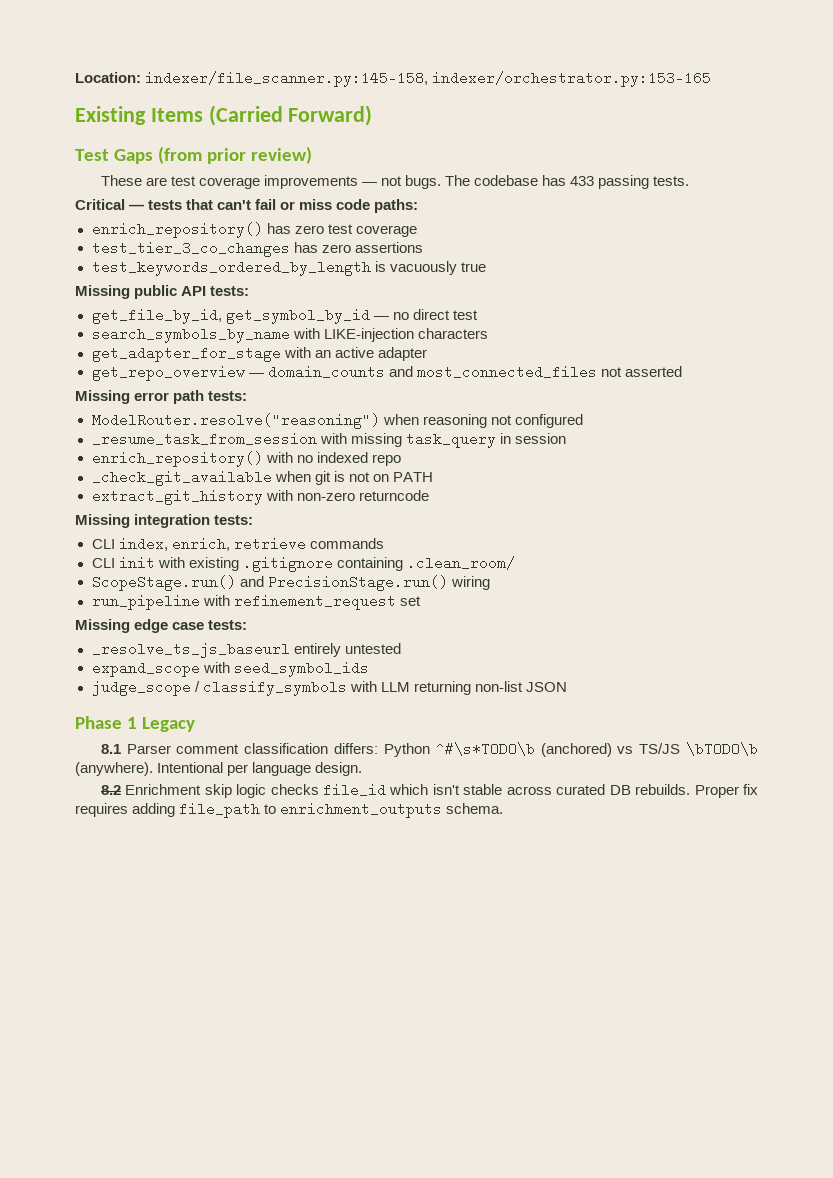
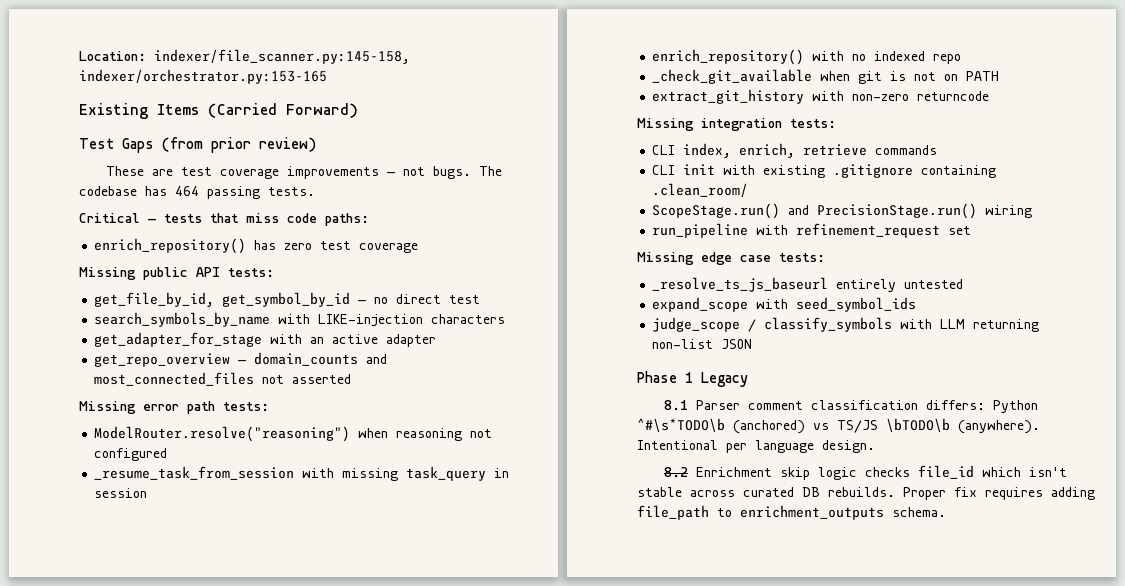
- The codebase has 433 passing tests.
+ The codebase has 464 passing tests.
- Critical — tests that can't fail or miss code paths:
+ Critical — tests that miss code paths:
- test_tier_3_co_changes has zero assertions
- test_keywords_ordered_by_length is vacuously true

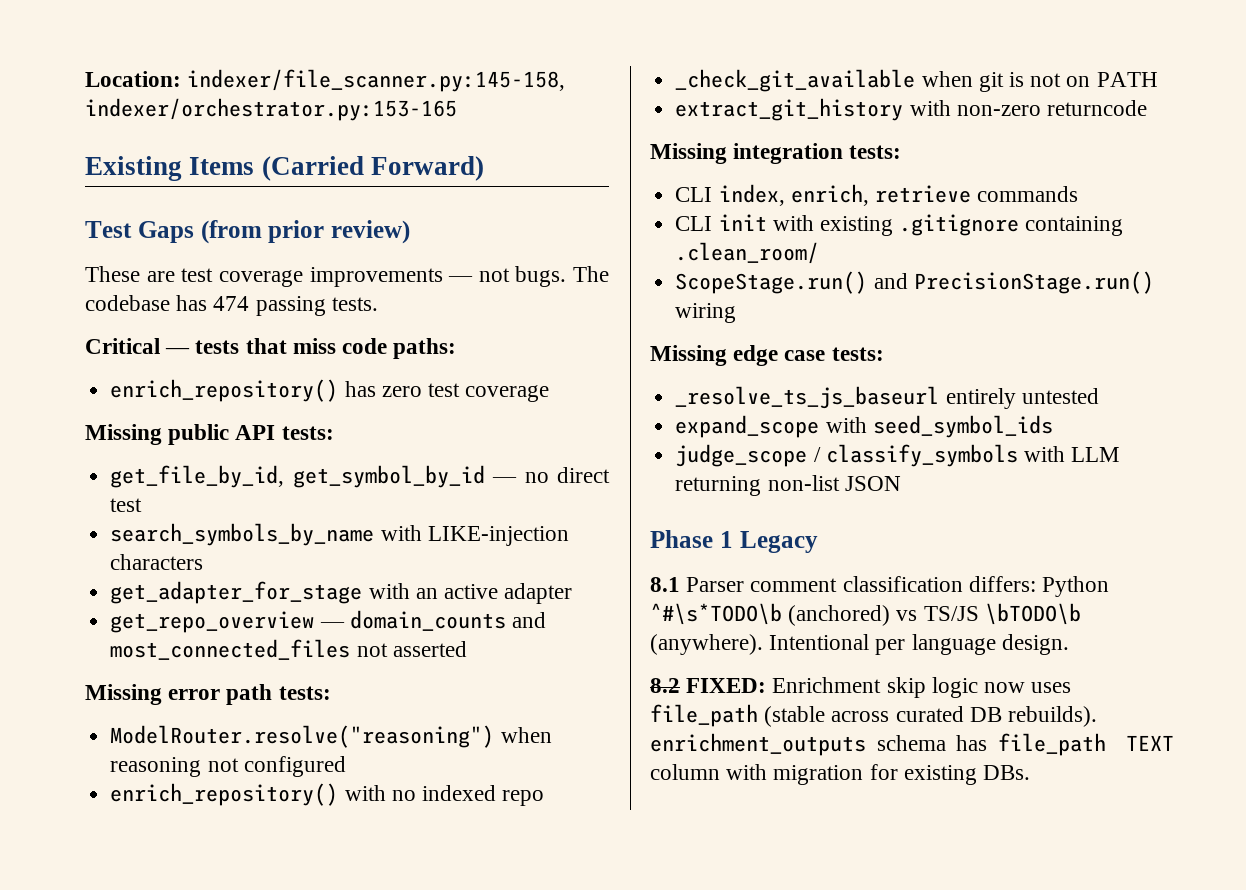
- The codebase has 464 passing tests.
+ The codebase has 474 passing tests.
- _resume_task_from_session with missing task_query in session
- run_pipeline with refinement_request set
- 8.2 Enrichment skip logic checks file_id which isn't stable across curated DB rebuilds. Proper fix requires adding file_path to enrichment_outputs schema.
+ 8.2 FIXED: Enrichment skip logic now uses file_path (stable across curated DB rebuilds). enrichment_outputs schema has file_path TEXT column with migration for existing DBs.

